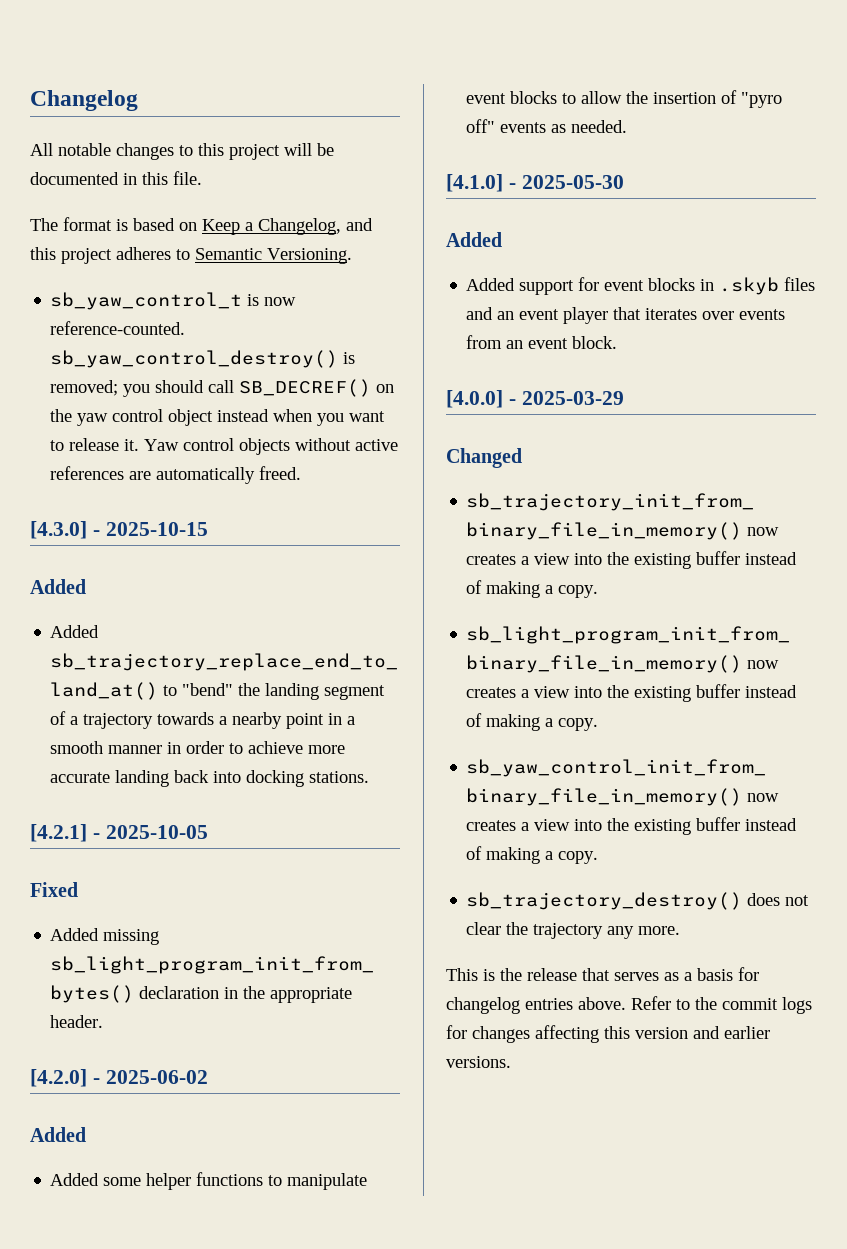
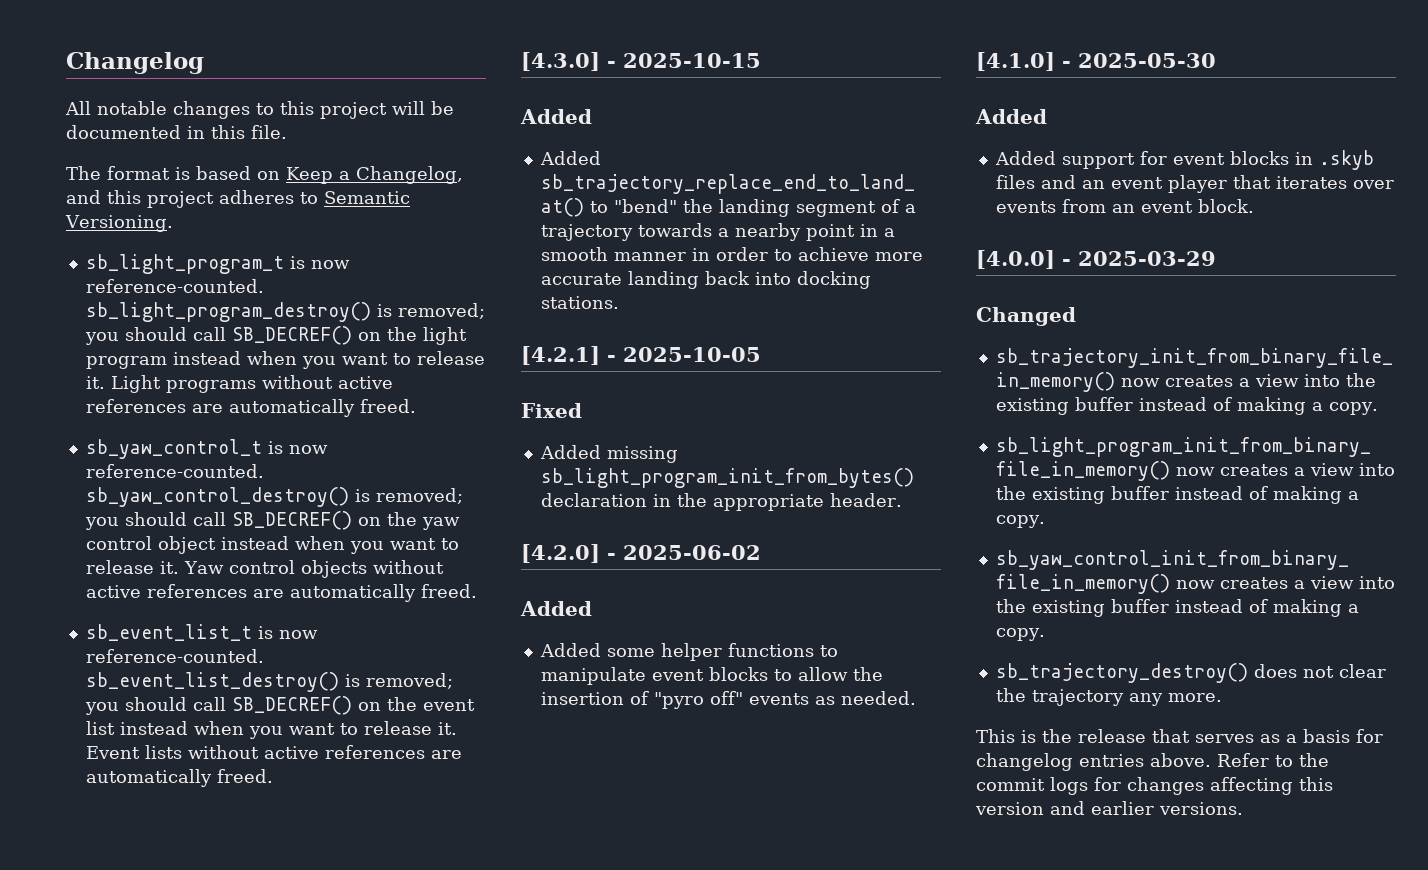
+ sb_light_program_t is now reference-counted. sb_light_program_destroy() is removed; you should call SB_DECREF() on the light program instead when you want to release it. Light programs without active references are automatically freed.
+ sb_event_list_t is now reference-counted. sb_event_list_destroy() is removed; you should call SB_DECREF() on the event list instead when you want to release it. Event lists without active references are automatically freed.

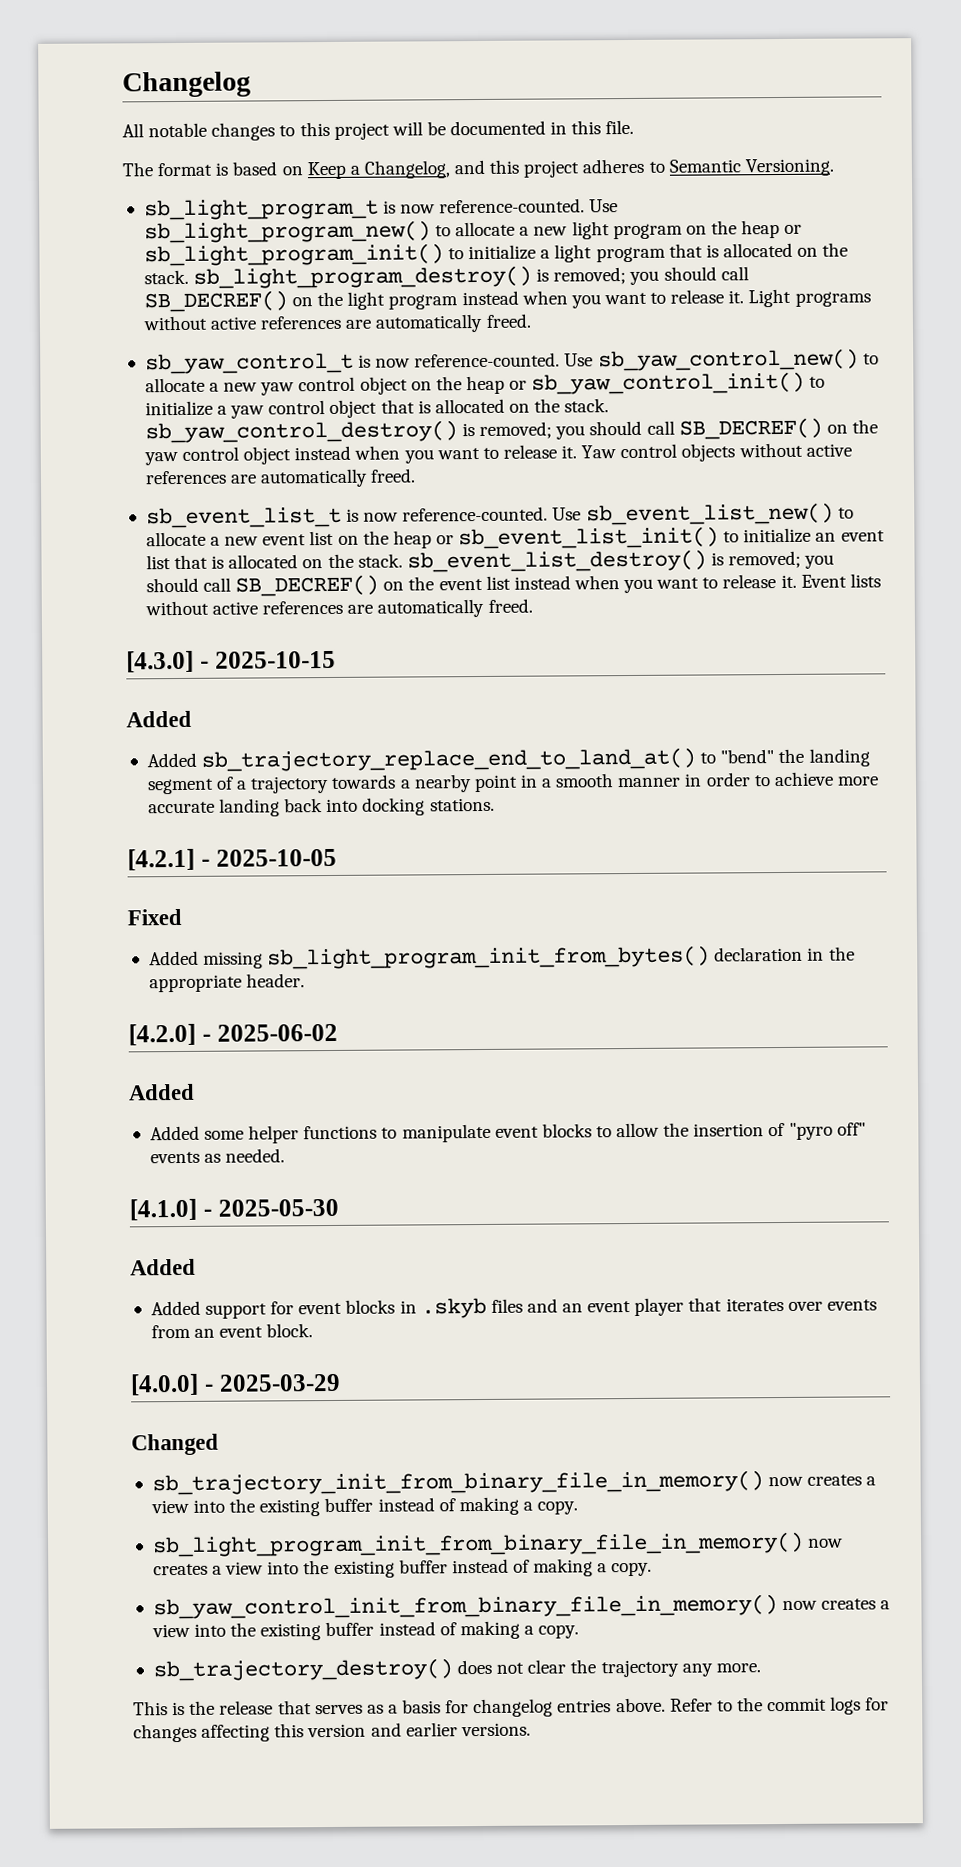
- sb_light_program_t is now reference-counted. sb_light_program_destroy() is removed; you should call SB_DECREF() on the light program instead when you want to release it.
+ sb_light_program_t is now reference-counted. Use sb_light_program_new() to allocate a new light program on the heap or sb_light_program_init() to initialize a light program that is allocated on the stack. sb_light_program_destroy() is removed; you should call SB_DECREF() on the light program instead when you want to release it.
- sb_yaw_control_t is now reference-counted. sb_yaw_control_destroy() is removed; you should call SB_DECREF() on the yaw control object instead when you want to release it.
+ sb_yaw_control_t is now reference-counted. Use sb_yaw_control_new() to allocate a new yaw control object on the heap or sb_yaw_control_init() to initialize a yaw control object that is allocated on the stack. sb_yaw_control_destroy() is removed; you should call SB_DECREF() on the yaw control object instead when you want to release it.
- sb_event_list_t is now reference-counted. sb_event_list_destroy() is removed; you should call SB_DECREF() on the event list instead when you want to release it.
+ sb_event_list_t is now reference-counted. Use sb_event_list_new() to allocate a new event list on the heap or sb_event_list_init() to initialize an event list that is allocated on the stack. sb_event_list_destroy() is removed; you should call SB_DECREF() on the event list instead when you want to release it.

